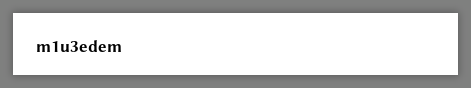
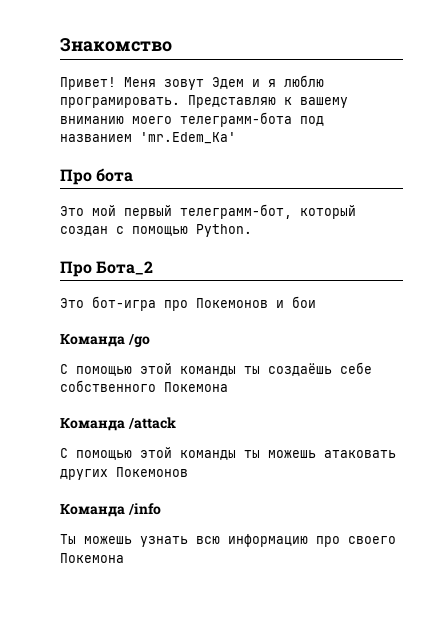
- m1u3edem
+ Знакомство
+ Привет! Меня зовут Эдем и я люблю програмировать. Представляю к вашему вниманию моего телеграмм-бота под названием 'mr.Edem_Ka'
+ Про бота
+ Это мой первый телеграмм-бот, который создан с помощью Python.
+ Про Бота_2
+ Это бот-игра про Покемонов и бои
+ Команда /go
+ С помощью этой команды ты создаёшь себе собственного Покемона
+ Команда /attack
+ С помощью этой команды ты можешь атаковать других Покемонов
+ Команда /info
+ Ты можешь узнать всю информацию про своего Покемона

